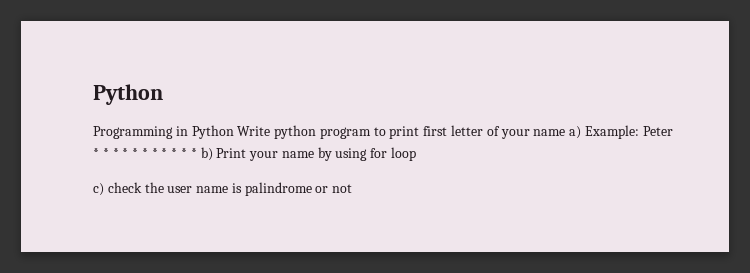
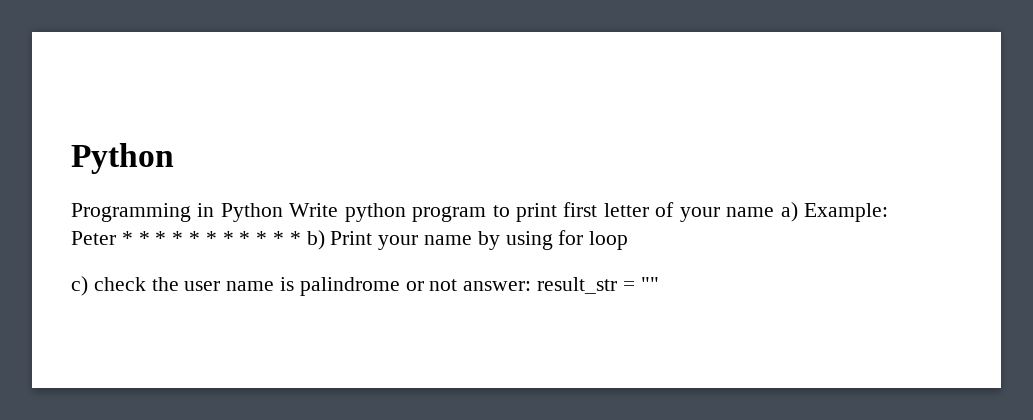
- c) check the user name is palindrome or not
+ c) check the user name is palindrome or not answer: result_str = ""

